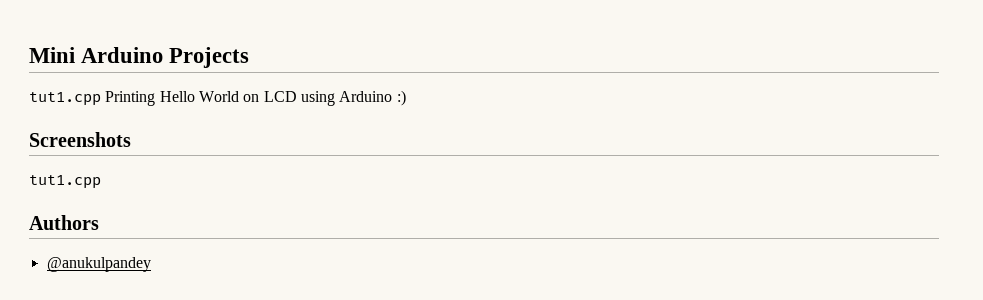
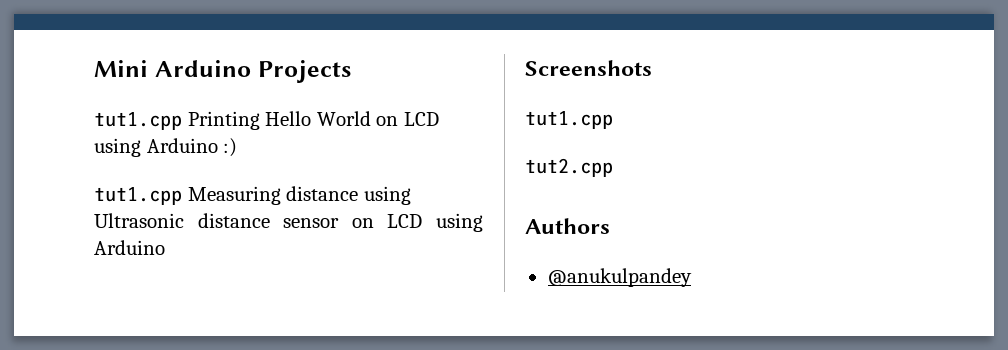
+ tut1.cpp Measuring distance using Ultrasonic distance sensor on LCD using Arduino
+ tut2.cpp

